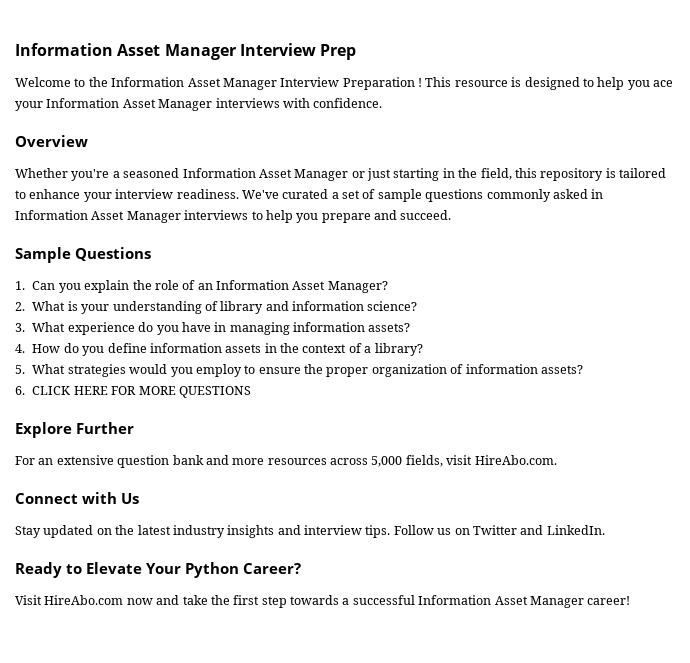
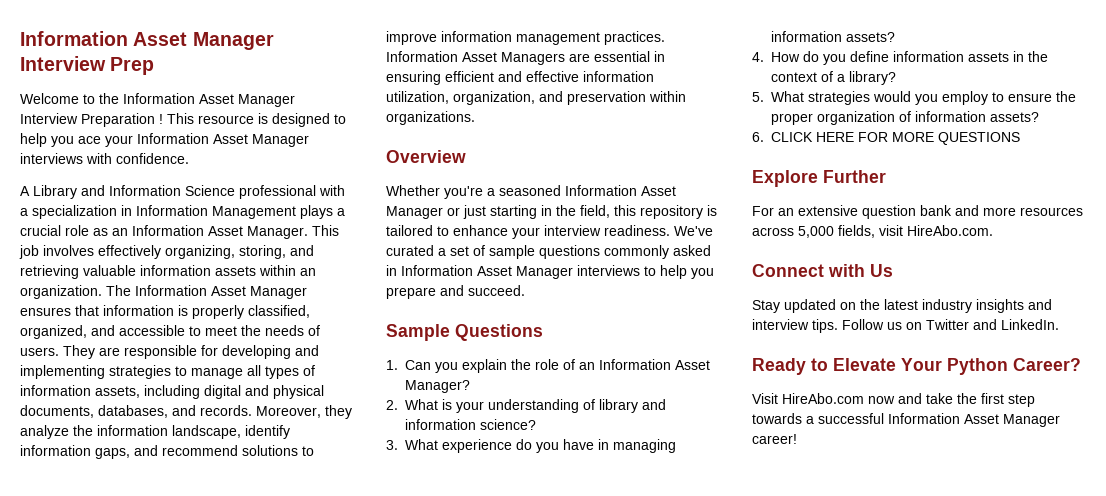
+ A Library and Information Science professional with a specialization in Information Management plays a crucial role as an Information Asset Manager. This job involves effectively organizing, storing, and retrieving valuable information assets within an organization. The Information Asset Manager ensures that information is properly classified, organized, and accessible to meet the needs of users. They are responsible for developing and implementing strategies to manage all types of information assets, including digital and physical documents, databases, and records. Moreover, they analyze the information landscape, identify information gaps, and recommend solutions to improve information management practices. Information Asset Managers are essential in ensuring efficient and effective information utilization, organization, and preservation within organizations.

